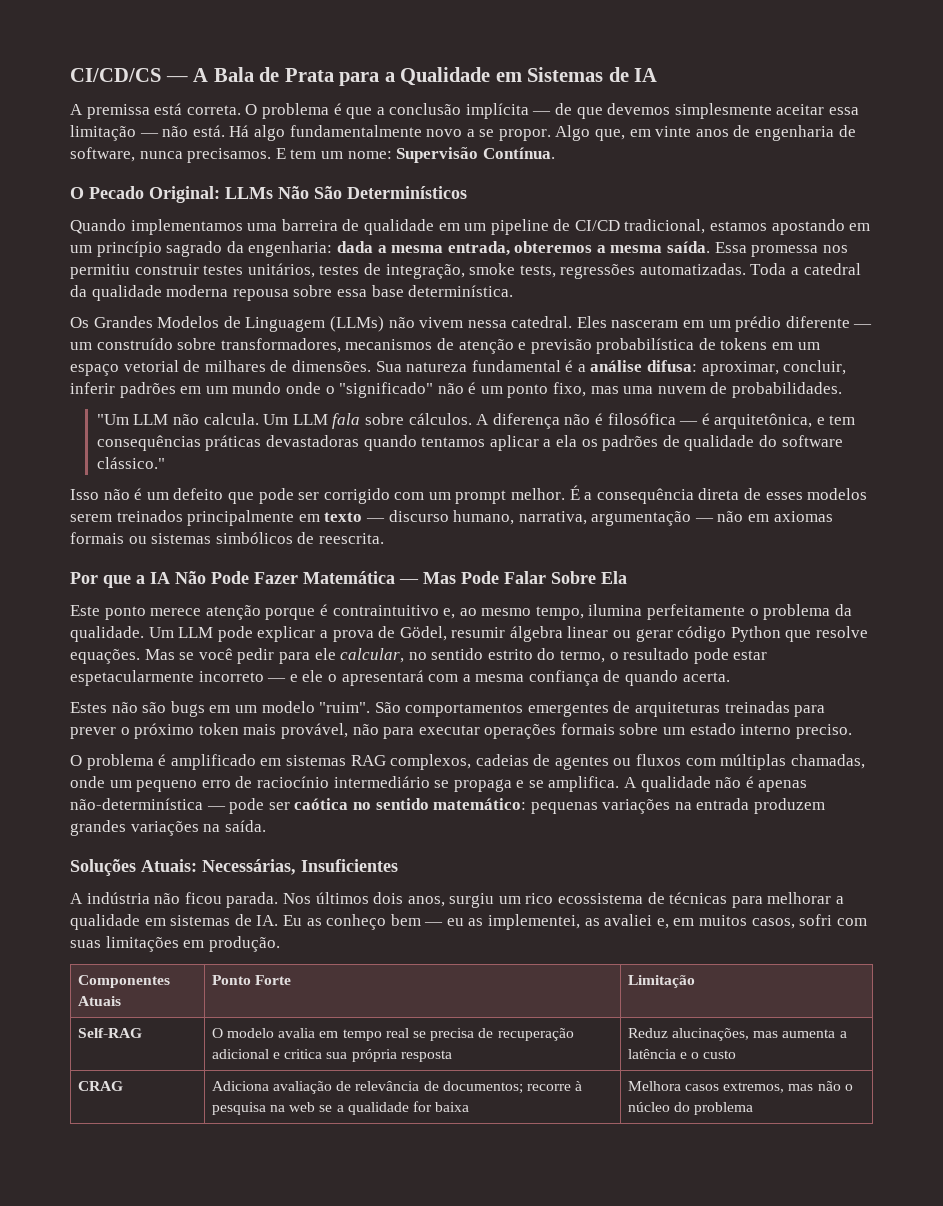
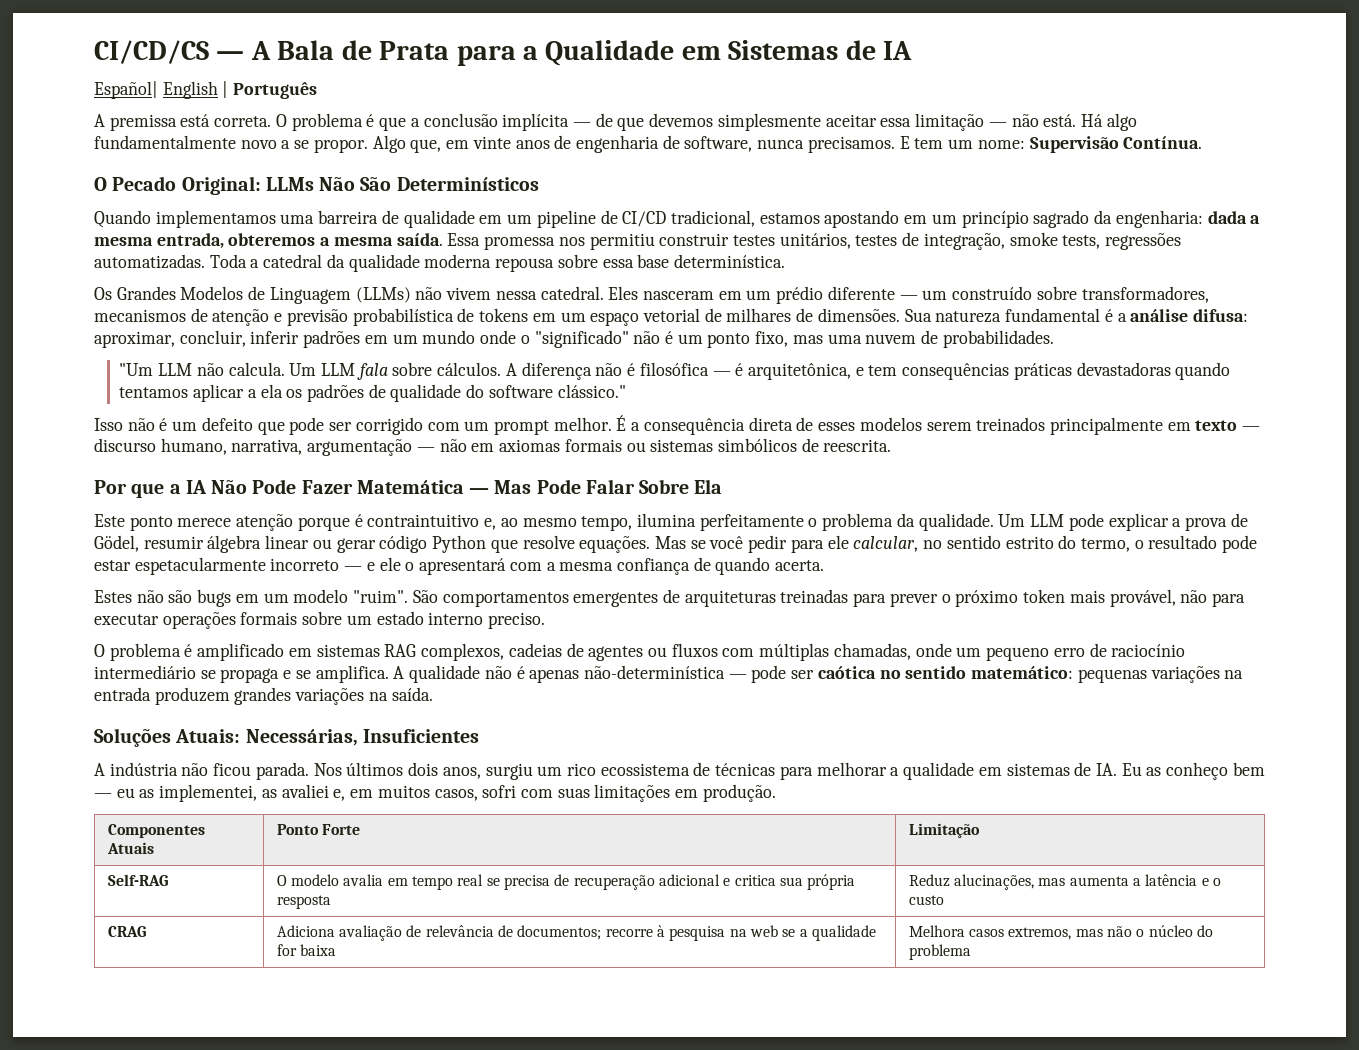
+ Español| English | Português

